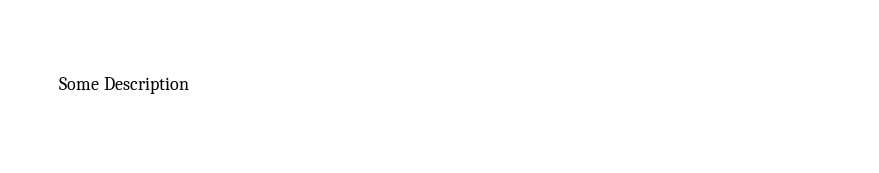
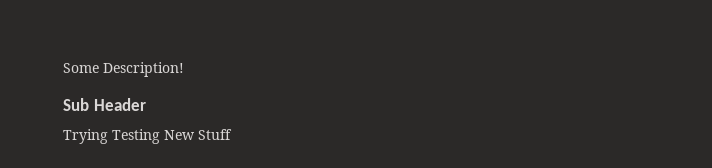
- Some Description
+ Some Description!
+ Sub Header
+ Trying Testing New Stuff

